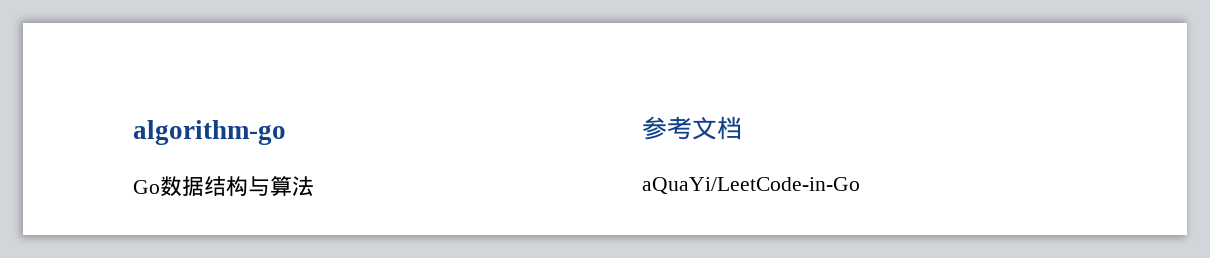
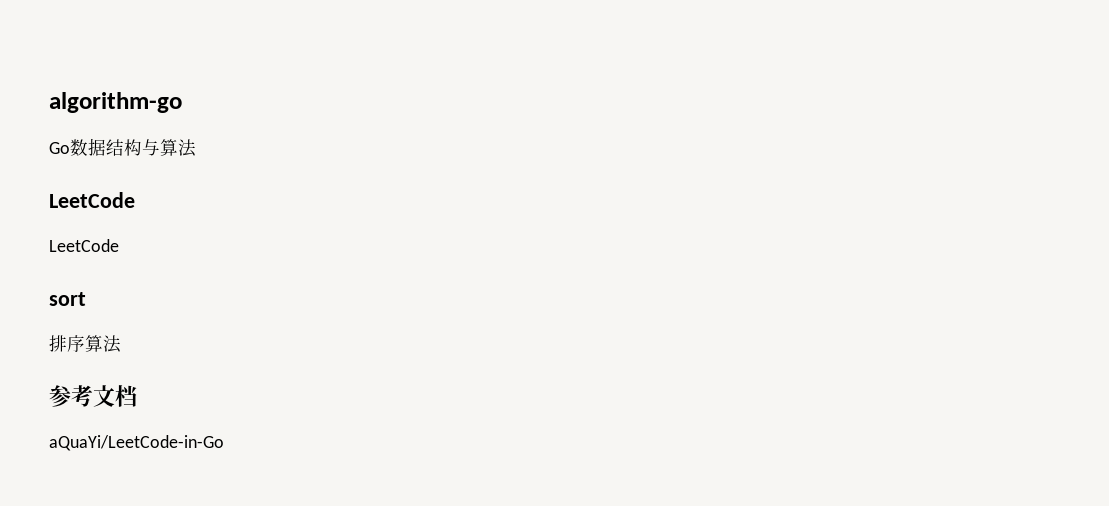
  Go数据结构与算法
+ LeetCode
+ LeetCode
+ sort
+ 排序算法

